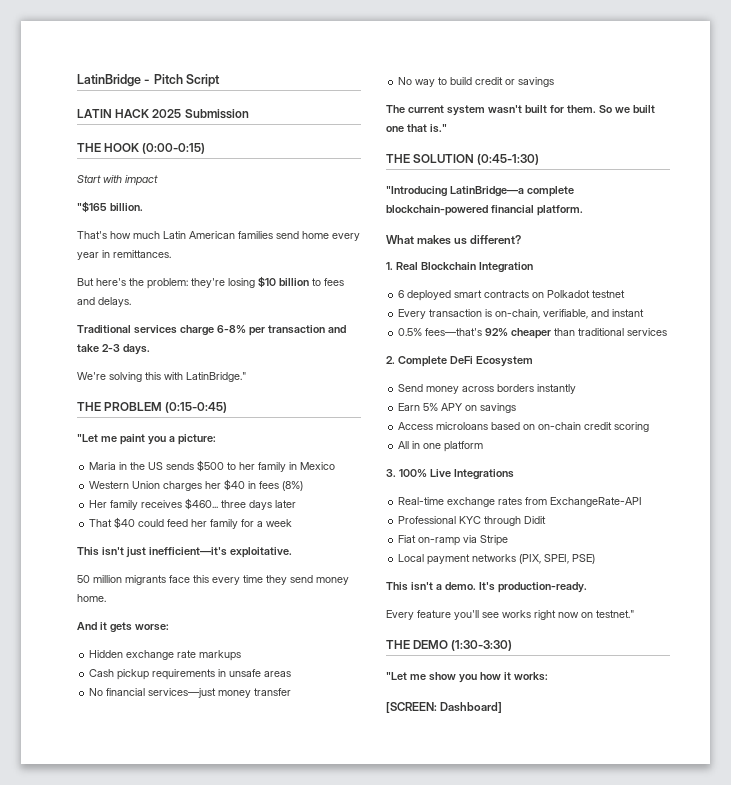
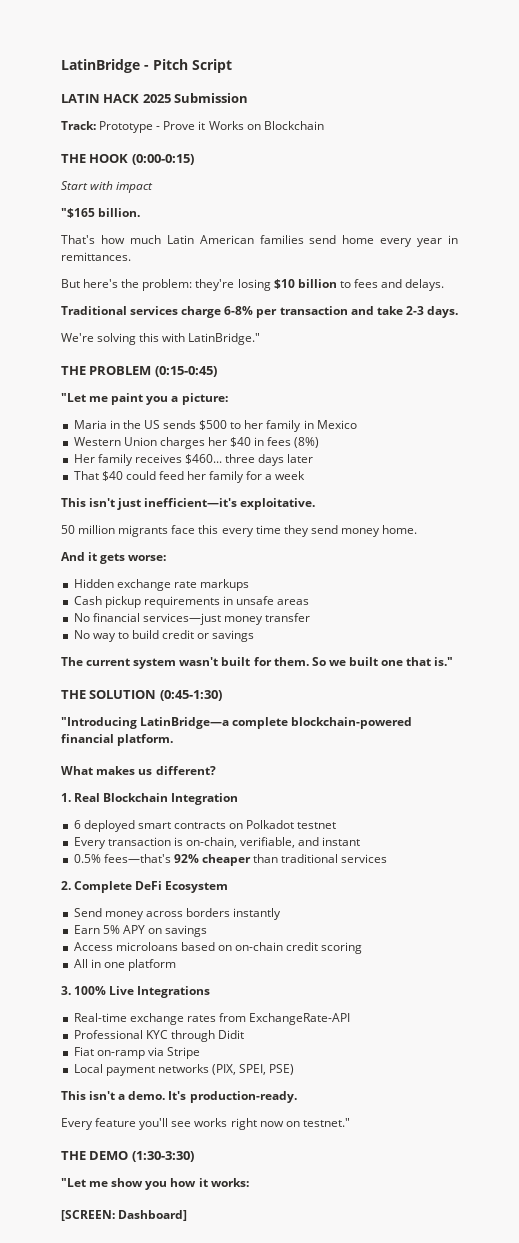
+ Track: Prototype - Prove it Works on Blockchain

